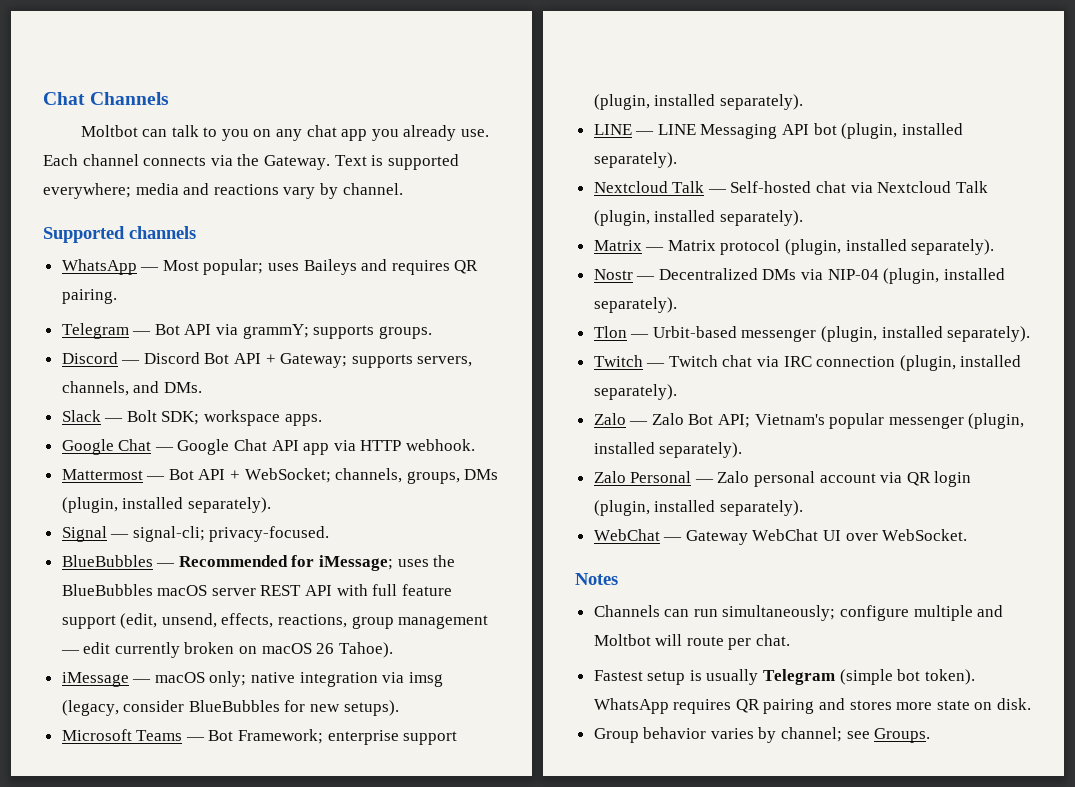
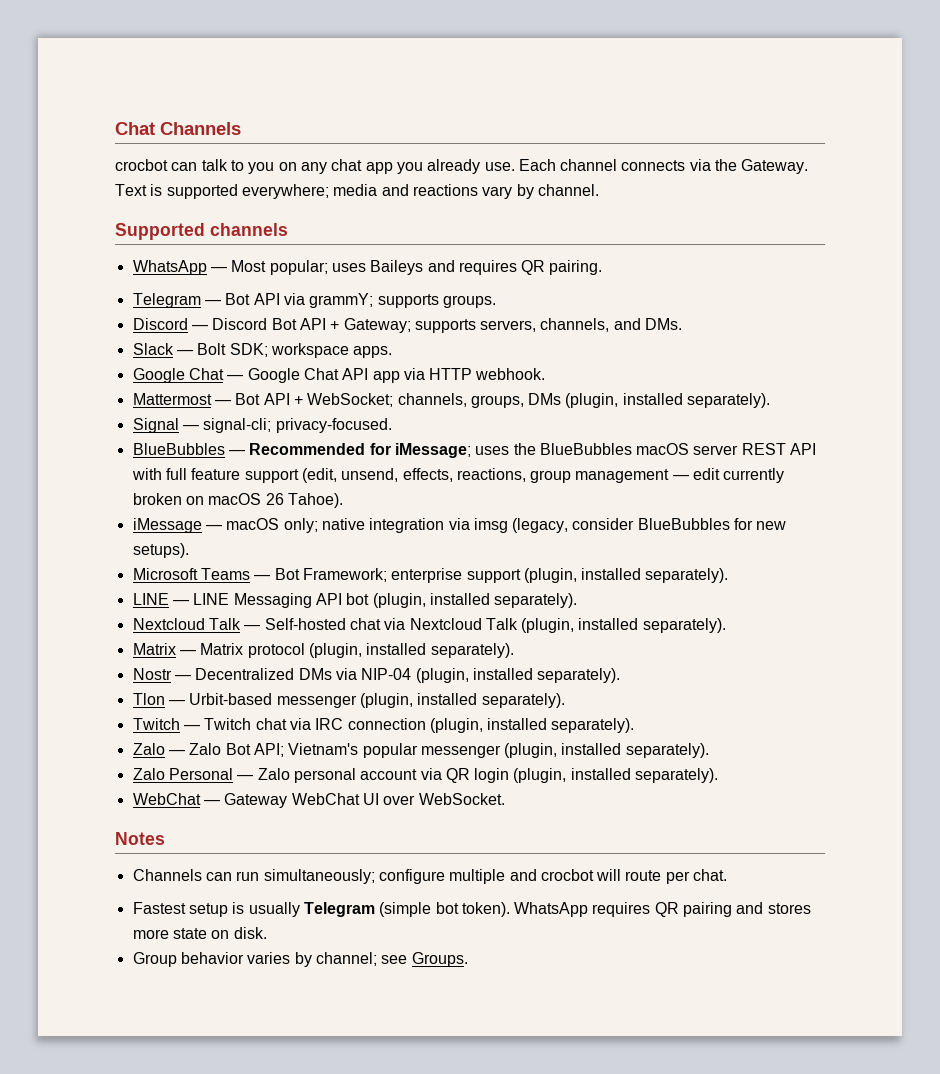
- Moltbot can talk to you on any chat app you already use.
+ crocbot can talk to you on any chat app you already use.
- Channels can run simultaneously; configure multiple and Moltbot will route per chat.
+ Channels can run simultaneously; configure multiple and crocbot will route per chat.

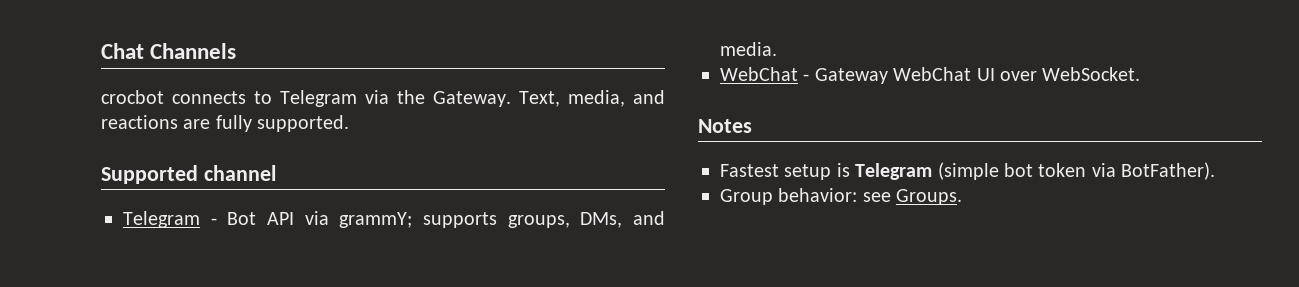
- crocbot can talk to you on any chat app you already use. Each channel connects via the Gateway. Text is supported everywhere; media and reactions vary by channel.
- Supported channels
- WhatsApp — Most popular; uses Baileys and requires QR pairing.
- Telegram — Bot API via grammY; supports groups.
- Discord — Discord Bot API + Gateway; supports servers, channels, and DMs.
- Slack — Bolt SDK; workspace apps.
- Google Chat — Google Chat API app via HTTP webhook.
- Mattermost — Bot API + WebSocket; channels, groups, DMs (plugin, installed separately).
- Signal — signal-cli; privacy-focused.
- BlueBubbles — Recommended for iMessage; uses the BlueBubbles macOS server REST API with full feature support (edit, unsend, effects, reactions, group management — edit currently broken on macOS 26 Tahoe).
- iMessage — macOS only; native integration via imsg (legacy, consider BlueBubbles for new setups).
- Microsoft Teams — Bot Framework; enterprise support (plugin, installed separately).
- LINE — LINE Messaging API bot (plugin, installed separately).
- Nextcloud Talk — Self-hosted chat via Nextcloud Talk (plugin, installed separately).
- Matrix — Matrix protocol (plugin, installed separately).
- Nostr — Decentralized DMs via NIP-04 (plugin, installed separately).
- Tlon — Urbit-based messenger (plugin, installed separately).
- Twitch — Twitch chat via IRC connection (plugin, installed separately).
- Zalo — Zalo Bot API; Vietnam's popular messenger (plugin, installed separately).
- Zalo Personal — Zalo personal account via QR login (plugin, installed separately).
- WebChat — Gateway WebChat UI over WebSocket.
+ crocbot connects to Telegram via the Gateway. Text, media, and reactions are fully supported.
+ Supported channel
+ Telegram - Bot API via grammY; supports groups, DMs, and media.
+ WebChat - Gateway WebChat UI over WebSocket.
- Channels can run simultaneously; configure multiple and crocbot will route per chat.
- Fastest setup is usually Telegram (simple bot token). WhatsApp requires QR pairing and stores more state on disk.
- Group behavior varies by channel; see Groups.
+ Fastest setup is Telegram (simple bot token via BotFather).
+ Group behavior: see Groups.

